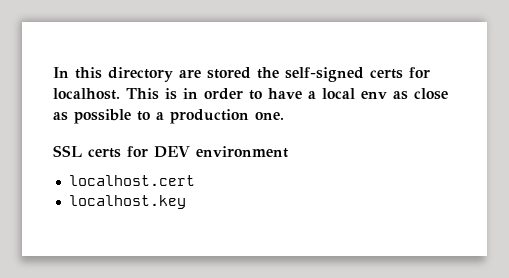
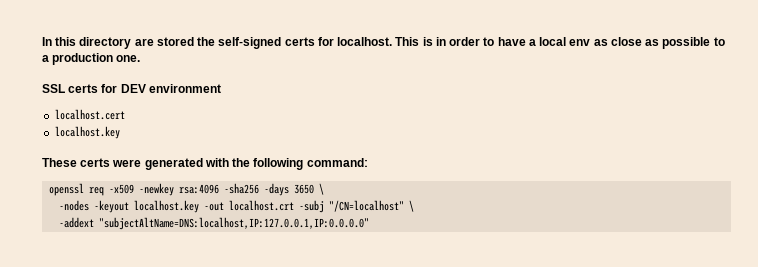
+ These certs were generated with the following command:
+ openssl req -x509 -newkey rsa:4096 -sha256 -days 3650 \
+ -nodes -keyout localhost.key -out localhost.crt -subj "/CN=localhost" \
+ -addext "subjectAltName=DNS:localhost,IP:127.0.0.1,IP:0.0.0.0"

